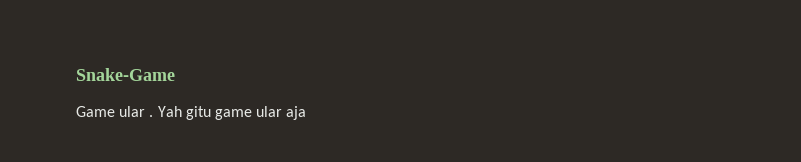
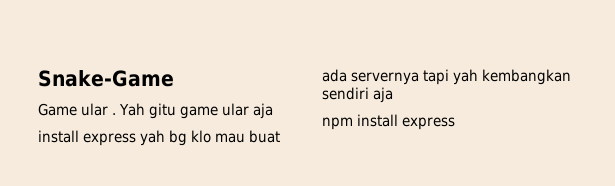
+ install express yah bg klo mau buat ada servernya tapi yah kembangkan sendiri aja
+ npm install express

